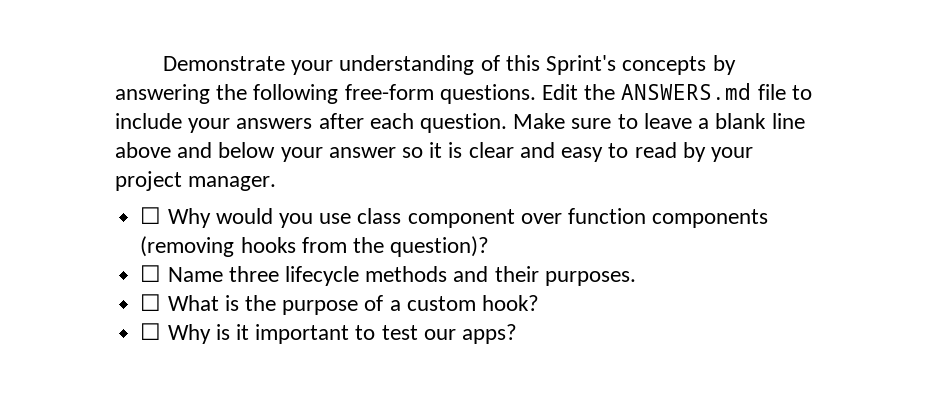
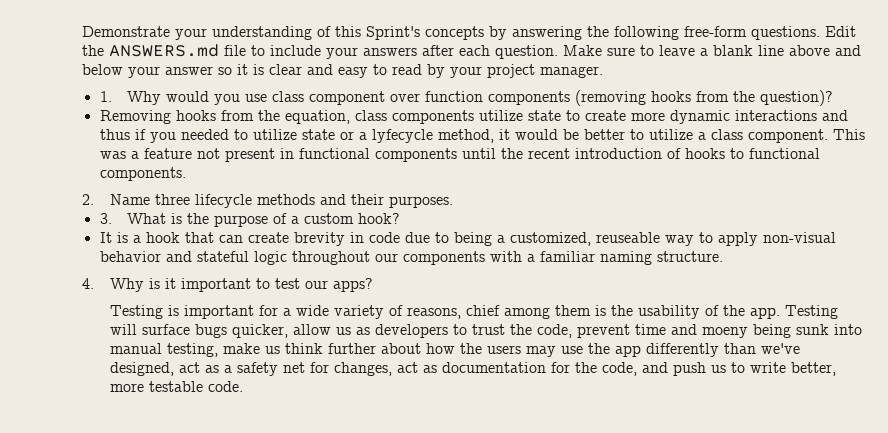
- ☐ Why would you use class component over function components (removing hooks from the question)?
+ 1. Why would you use class component over function components (removing hooks from the question)?
- ☐ Name three lifecycle methods and their purposes.
+ Removing hooks from the equation, class components utilize state to create more dynamic interactions and thus if you needed to utilize state or a lyfecycle method, it would be better to utilize a class component. This was a feature not present in functional components until the recent introduction of hooks to functional components.
+ 2. Name three lifecycle methods and their purposes.
- ☐ What is the purpose of a custom hook?
+ 3. What is the purpose of a custom hook?
- ☐ Why is it important to test our apps?
+ It is a hook that can create brevity in code due to being a customized, reuseable way to apply non-visual behavior and stateful logic throughout our components with a familiar naming structure.
+ 4. Why is it important to test our apps?
+ Testing is important for a wide variety of reasons, chief among them is the usability of the app. Testing will surface bugs quicker, allow us as developers to trust the code, prevent time and moeny being sunk into manual testing, make us think further about how the users may use the app differently than we've designed, act as a safety net for changes, act as documentation for the code, and push us to write better, more testable code.

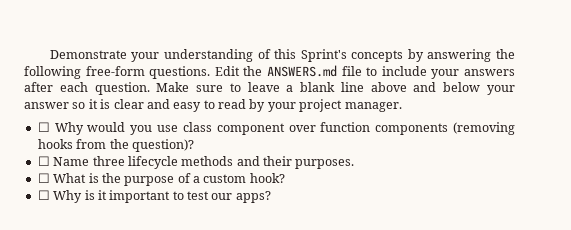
- 1. Why would you use class component over function components (removing hooks from the question)?
+ ☐ Why would you use class component over function components (removing hooks from the question)?
- Removing hooks from the equation, class components utilize state to create more dynamic interactions and thus if you needed to utilize state or a lyfecycle method, it would be better to utilize a class component. This was a feature not present in functional components until the recent introduction of hooks to functional components.
- 2. Name three lifecycle methods and their purposes.
+ ☐ Name three lifecycle methods and their purposes.
- 3. What is the purpose of a custom hook?
+ ☐ What is the purpose of a custom hook?
- It is a hook that can create brevity in code due to being a customized, reuseable way to apply non-visual behavior and stateful logic throughout our components with a familiar naming structure.
- 4. Why is it important to test our apps?
+ ☐ Why is it important to test our apps?
- Testing is important for a wide variety of reasons, chief among them is the usability of the app. Testing will surface bugs quicker, allow us as developers to trust the code, prevent time and moeny being sunk into manual testing, make us think further about how the users may use the app differently than we've designed, act as a safety net for changes, act as documentation for the code, and push us to write better, more testable code.

